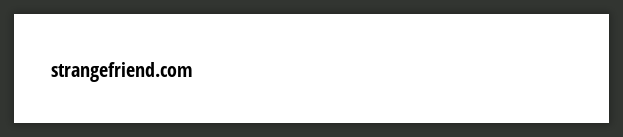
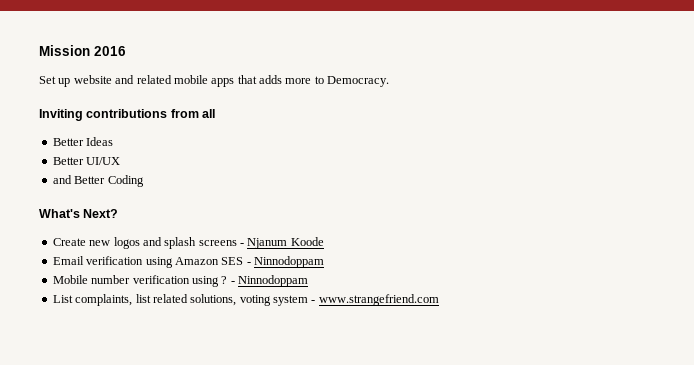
- strangefriend.com
+ Mission 2016
+ Set up website and related mobile apps that adds more to Democracy.
+ Inviting contributions from all
+ Better Ideas
+ Better UI/UX
+ and Better Coding
+ What's Next?
+ Create new logos and splash screens - Njanum Koode
+ Email verification using Amazon SES - Ninnodoppam
+ Mobile number verification using ? - Ninnodoppam
+ List complaints, list related solutions, voting system - www.strangefriend.com

